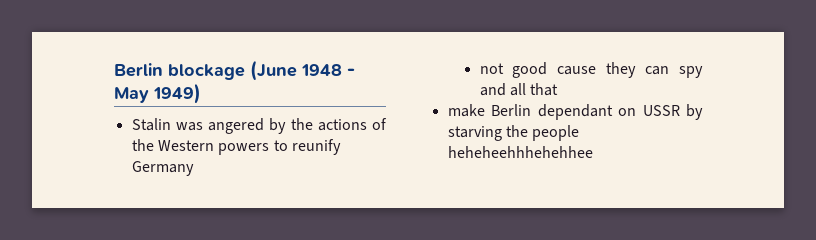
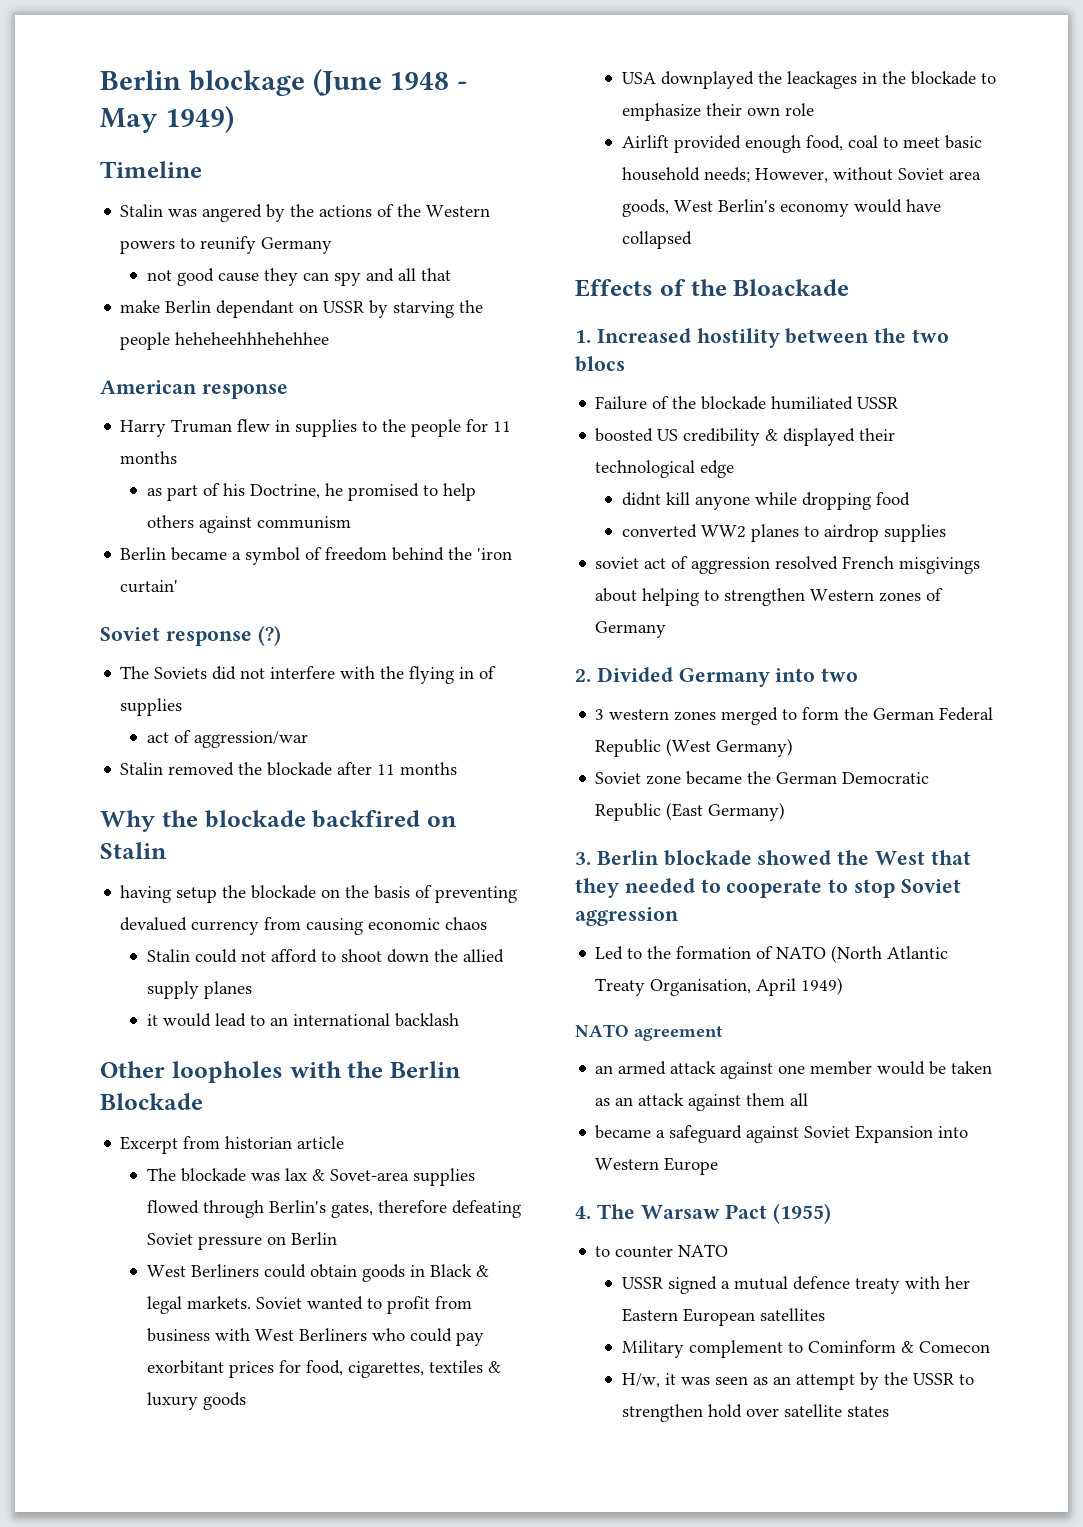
+ Timeline
+ American response
+ Harry Truman flew in supplies to the people for 11 months
+ as part of his Doctrine, he promised to help others against communism
+ Berlin became a symbol of freedom behind the 'iron curtain'
+ Soviet response (?)
+ The Soviets did not interfere with the flying in of supplies
+ act of aggression/war
+ Stalin removed the blockade after 11 months
+ Why the blockade backfired on Stalin
+ having setup the blockade on the basis of preventing devalued currency from causing economic chaos
+ Stalin could not afford to shoot down the allied supply planes
+ it would lead to an international backlash
+ Other loopholes with the Berlin Blockade
+ Excerpt from historian article
+ The blockade was lax & Sovet-area supplies flowed through Berlin's gates, therefore defeating Soviet pressure on Berlin
+ West Berliners could obtain goods in Black & legal markets. Soviet wanted to profit from business with West Berliners who could pay exorbitant prices for food, cigarettes, textiles & luxury goods
+ USA downplayed the leackages in the blockade to emphasize their own role
+ Airlift provided enough food, coal to meet basic household needs; However, without Soviet area goods, West Berlin's economy would have collapsed
+ Effects of the Bloackade
+ 1. Increased hostility between the two blocs
+ Failure of the blockade humiliated USSR
+ boosted US credibility & displayed their technological edge
+ didnt kill anyone while dropping food
+ converted WW2 planes to airdrop supplies
+ soviet act of aggression resolved French misgivings about helping to strengthen Western zones of Germany
+ 2. Divided Germany into two
+ 3 western zones merged to form the German Federal Republic (West Germany)
+ Soviet zone became the German Democratic Republic (East Germany)
+ 3. Berlin blockade showed the West that they needed to cooperate to stop Soviet aggression
+ Led to the formation of NATO (North Atlantic Treaty Organisation, April 1949)
+ NATO agreement
+ an armed attack against one member would be taken as an attack against them all
+ became a safeguard against Soviet Expansion into Western Europe
+ 4. The Warsaw Pact (1955)
+ to counter NATO
+ USSR signed a mutual defence treaty with her Eastern European satellites
+ Military complement to Cominform & Comecon
+ H/w, it was seen as an attempt by the USSR to strengthen hold over satellite states

